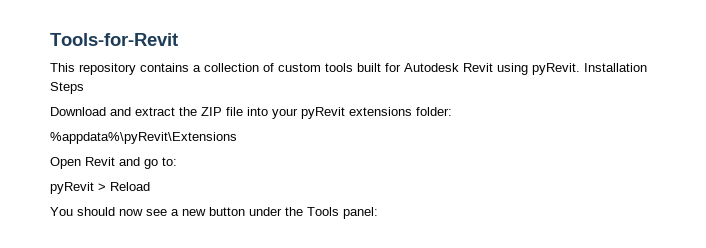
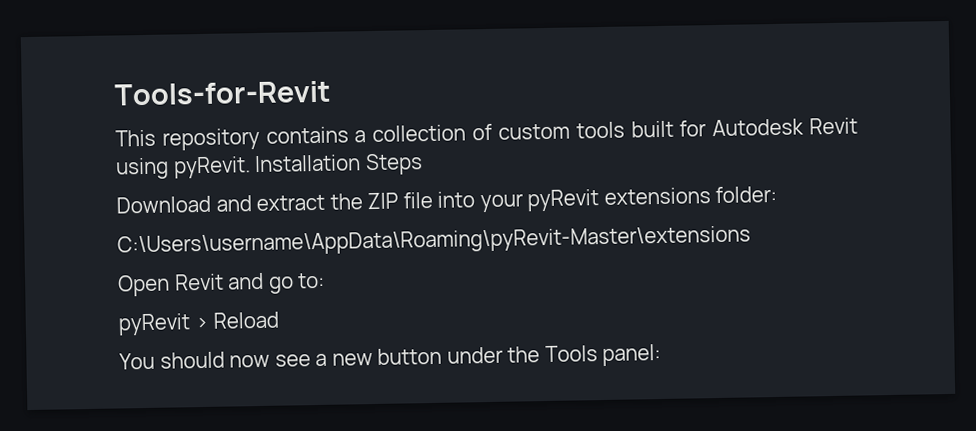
- %appdata%\pyRevit\Extensions
+ C:\Users\username\AppData\Roaming\pyRevit-Master\extensions

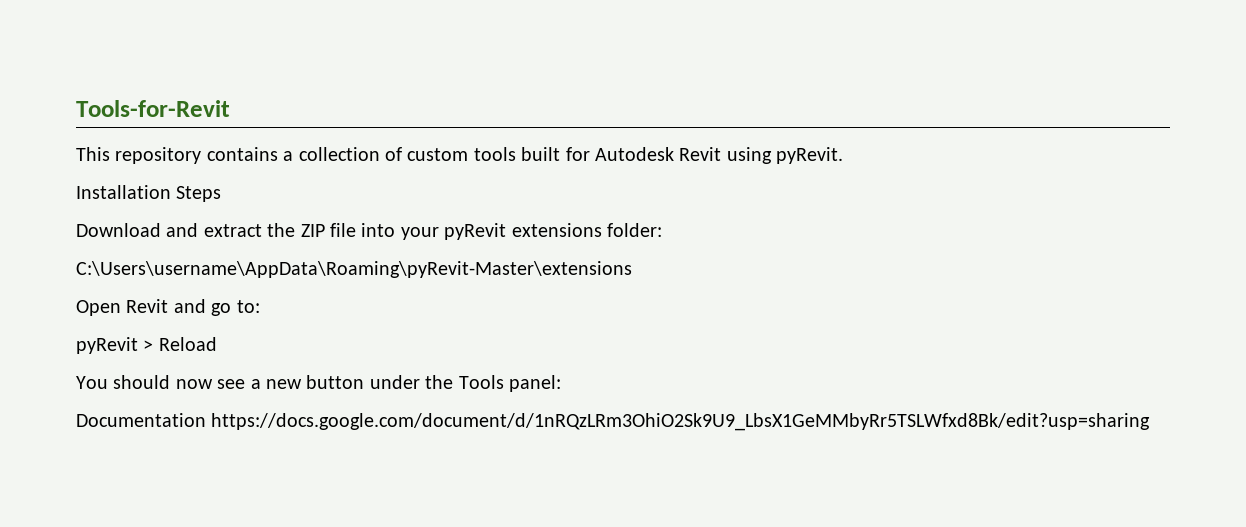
- This repository contains a collection of custom tools built for Autodesk Revit using pyRevit. Installation Steps
+ This repository contains a collection of custom tools built for Autodesk Revit using pyRevit.
+ Installation Steps
+ Documentation https://docs.google.com/document/d/1nRQzLRm3OhiO2Sk9U9_LbsX1GeMMbyRr5TSLWfxd8Bk/edit?usp=sharing

